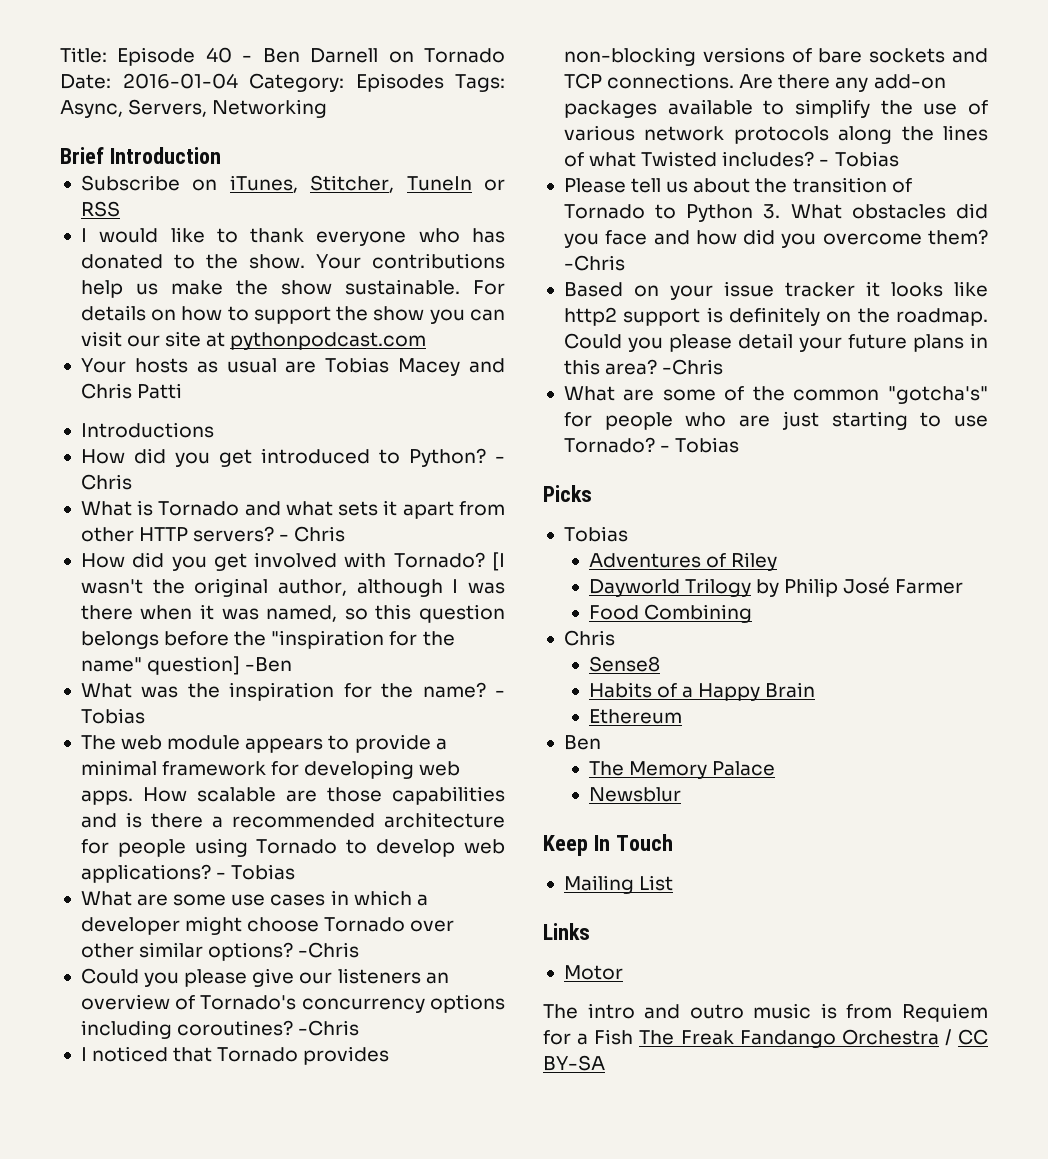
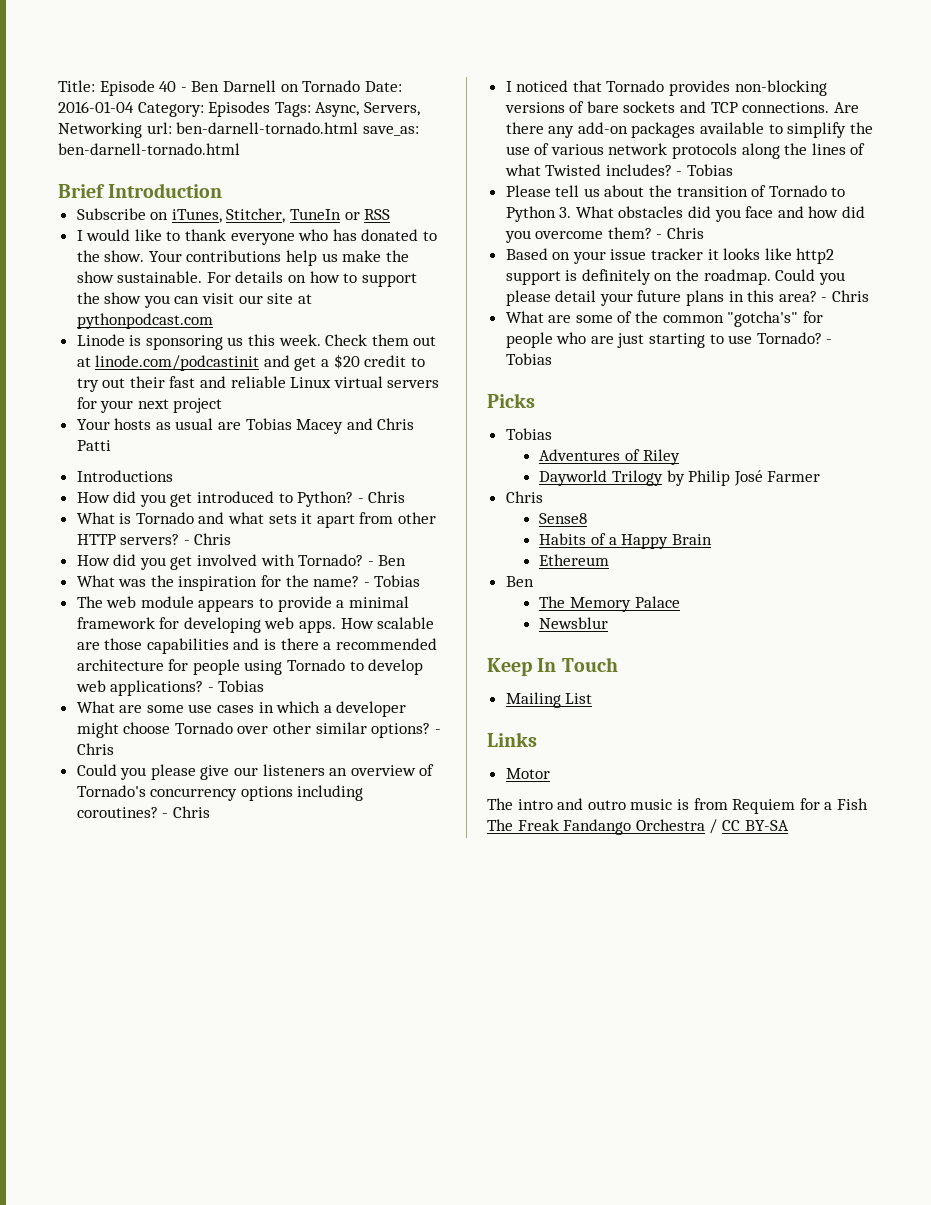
- Title: Episode 40 - Ben Darnell on Tornado Date: 2016-01-04 Category: Episodes Tags: Async, Servers, Networking
+ Title: Episode 40 - Ben Darnell on Tornado Date: 2016-01-04 Category: Episodes Tags: Async, Servers, Networking url: ben-darnell-tornado.html save_as: ben-darnell-tornado.html
+ Linode is sponsoring us this week. Check them out at linode.com/podcastinit and get a $20 credit to try out their fast and reliable Linux virtual servers for your next project
- How did you get involved with Tornado? [I wasn't the original author, although I was there when it was named, so this question belongs before the "inspiration for the name" question] -Ben
+ How did you get involved with Tornado? - Ben
- What are some use cases in which a developer might choose Tornado over other similar options? -Chris
+ What are some use cases in which a developer might choose Tornado over other similar options? - Chris
- Could you please give our listeners an overview of Tornado's concurrency options including coroutines? -Chris
+ Could you please give our listeners an overview of Tornado's concurrency options including coroutines? - Chris
- Please tell us about the transition of Tornado to Python 3. What obstacles did you face and how did you overcome them? -Chris
+ Please tell us about the transition of Tornado to Python 3. What obstacles did you face and how did you overcome them? - Chris
- Could you please detail your future plans in this area? -Chris
+ Could you please detail your future plans in this area? - Chris
- Food Combining

